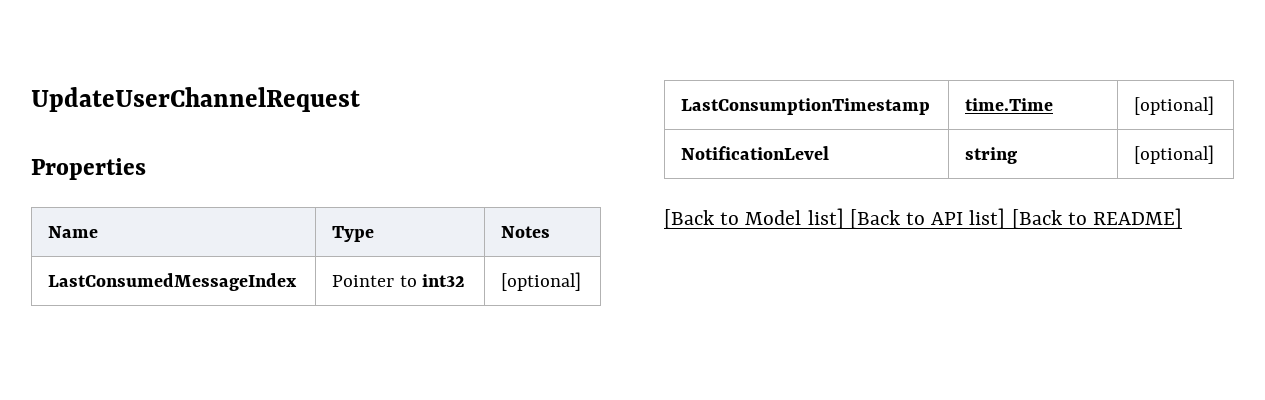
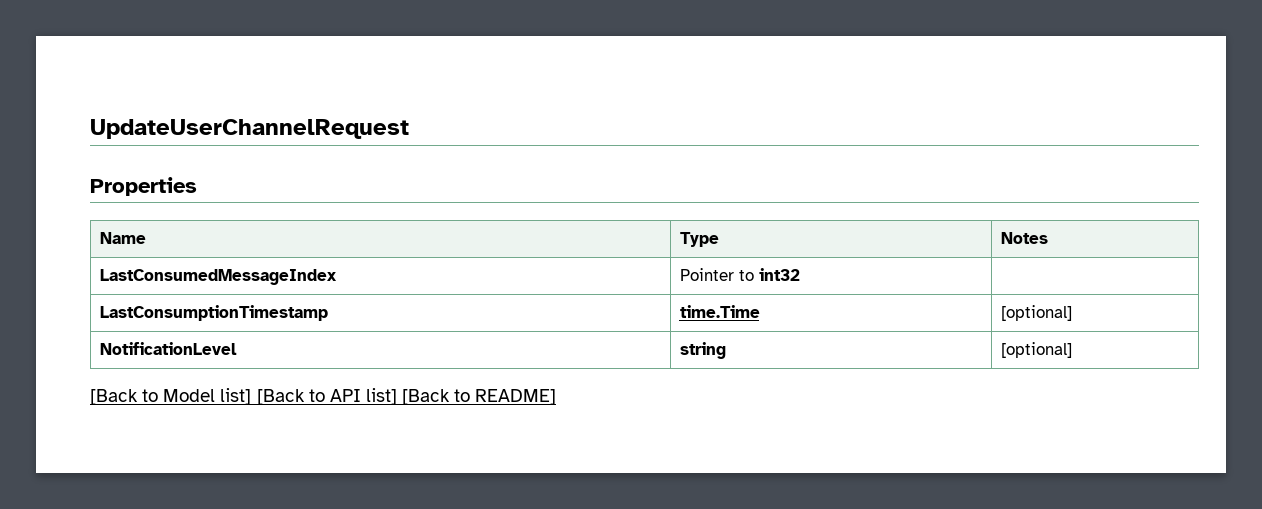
- LastConsumedMessageIndex | Pointer to int32 | [optional]
+ LastConsumedMessageIndex | Pointer to int32 |

